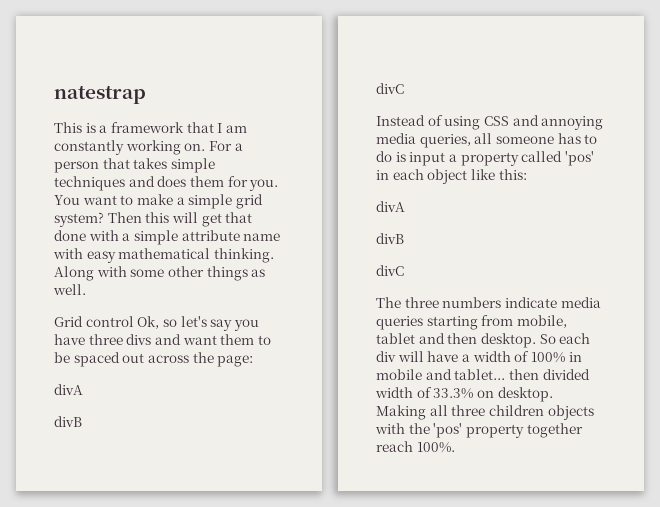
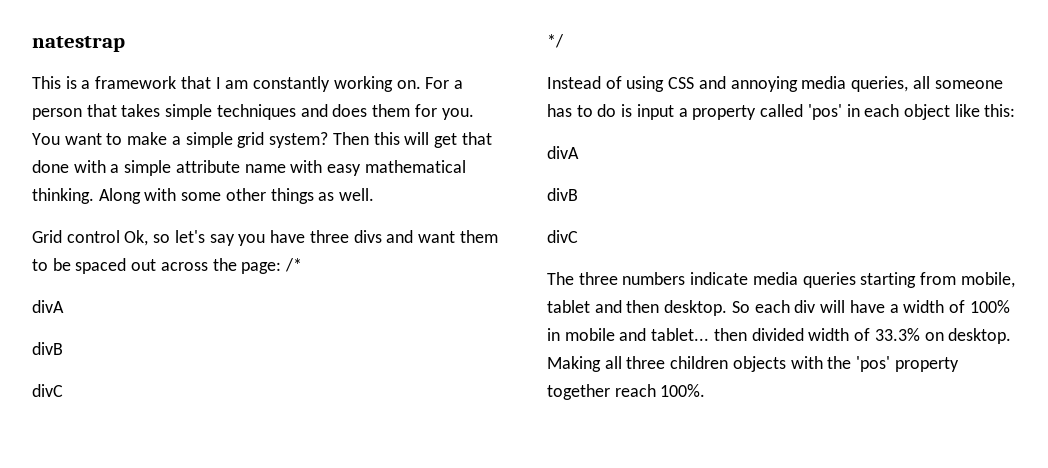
- Grid control Ok, so let's say you have three divs and want them to be spaced out across the page:
+ Grid control Ok, so let's say you have three divs and want them to be spaced out across the page: /*
  divA
  divB
  divC
+ */

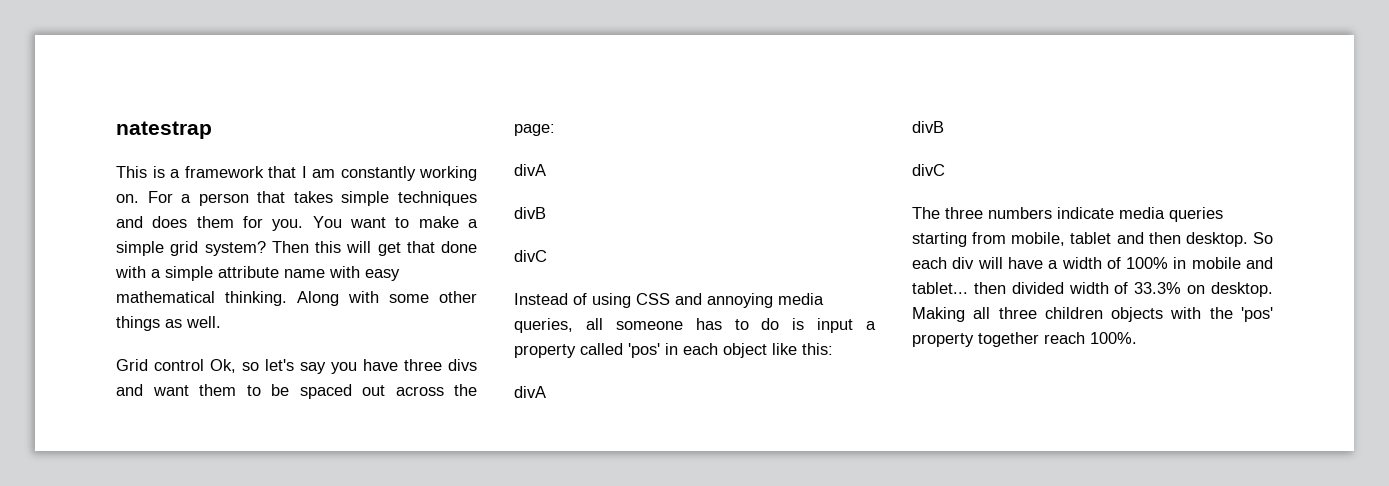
- Grid control Ok, so let's say you have three divs and want them to be spaced out across the page: /*
+ Grid control Ok, so let's say you have three divs and want them to be spaced out across the page:
  divA
  divB
  divC
- */

